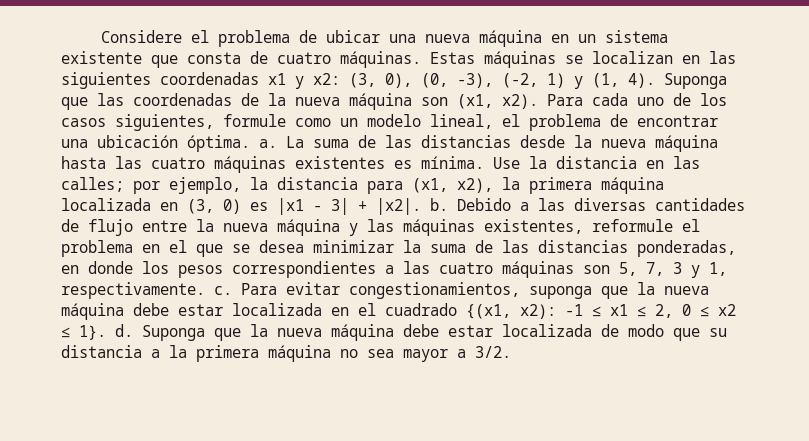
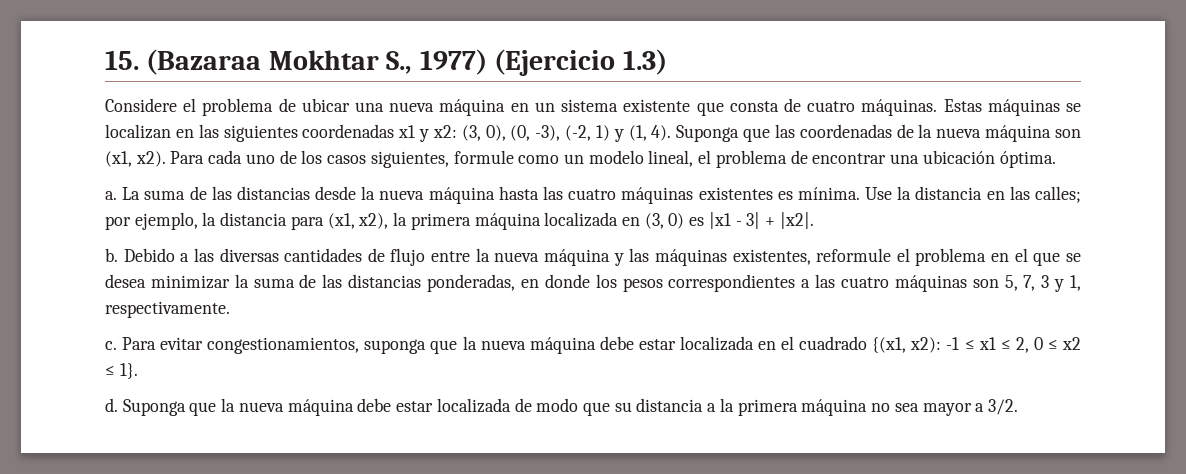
+ 15. (Bazaraa Mokhtar S., 1977) (Ejercicio 1.3)
- Para cada uno de los casos siguientes, formule como un modelo lineal, el problema de encontrar una ubicación óptima. a.
+ Para cada uno de los casos siguientes, formule como un modelo lineal, el problema de encontrar una ubicación óptima.
+ a.
- Use la distancia en las calles; por ejemplo, la distancia para (x1, x2), la primera máquina localizada en (3, 0) es |x1 - 3| + |x2|. b.
+ Use la distancia en las calles; por ejemplo, la distancia para (x1, x2), la primera máquina localizada en (3, 0) es |x1 - 3| + |x2|.
+ b.
- Debido a las diversas cantidades de flujo entre la nueva máquina y las máquinas existentes, reformule el problema en el que se desea minimizar la suma de las distancias ponderadas, en donde los pesos correspondientes a las cuatro máquinas son 5, 7, 3 y 1, respectivamente. c.
+ Debido a las diversas cantidades de flujo entre la nueva máquina y las máquinas existentes, reformule el problema en el que se desea minimizar la suma de las distancias ponderadas, en donde los pesos correspondientes a las cuatro máquinas son 5, 7, 3 y 1, respectivamente.
+ c.
- Para evitar congestionamientos, suponga que la nueva máquina debe estar localizada en el cuadrado {(x1, x2): -1 ≤ x1 ≤ 2, 0 ≤ x2 ≤ 1}. d.
+ Para evitar congestionamientos, suponga que la nueva máquina debe estar localizada en el cuadrado {(x1, x2): -1 ≤ x1 ≤ 2, 0 ≤ x2 ≤ 1}.
+ d.

